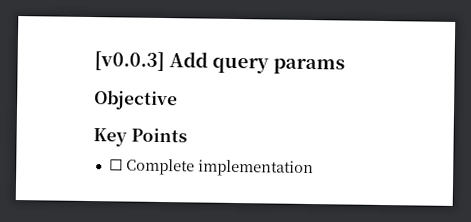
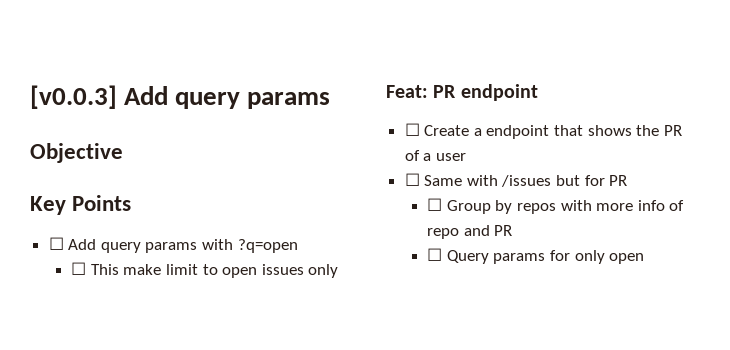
- ☐ Complete implementation
+ ☐ Add query params with ?q=open
+ ☐ This make limit to open issues only
+ Feat: PR endpoint
+ ☐ Create a endpoint that shows the PR of a user
+ ☐ Same with /issues but for PR
+ ☐ Group by repos with more info of repo and PR
+ ☐ Query params for only open

